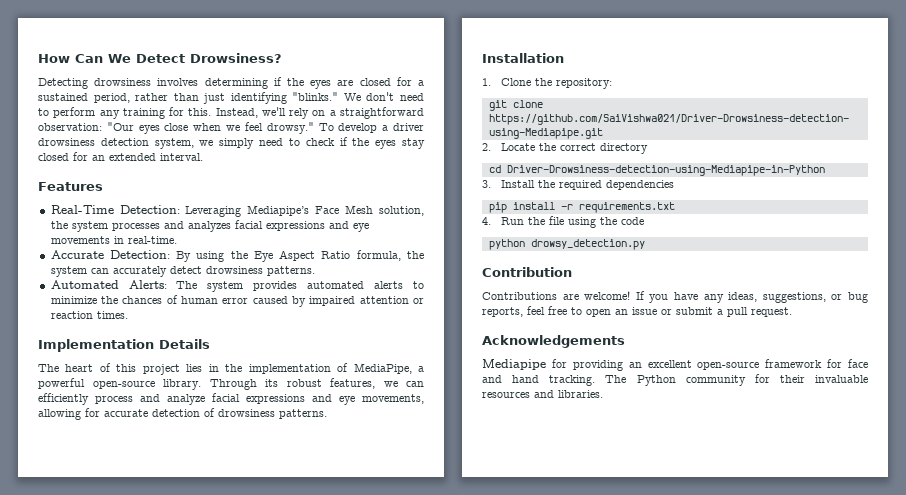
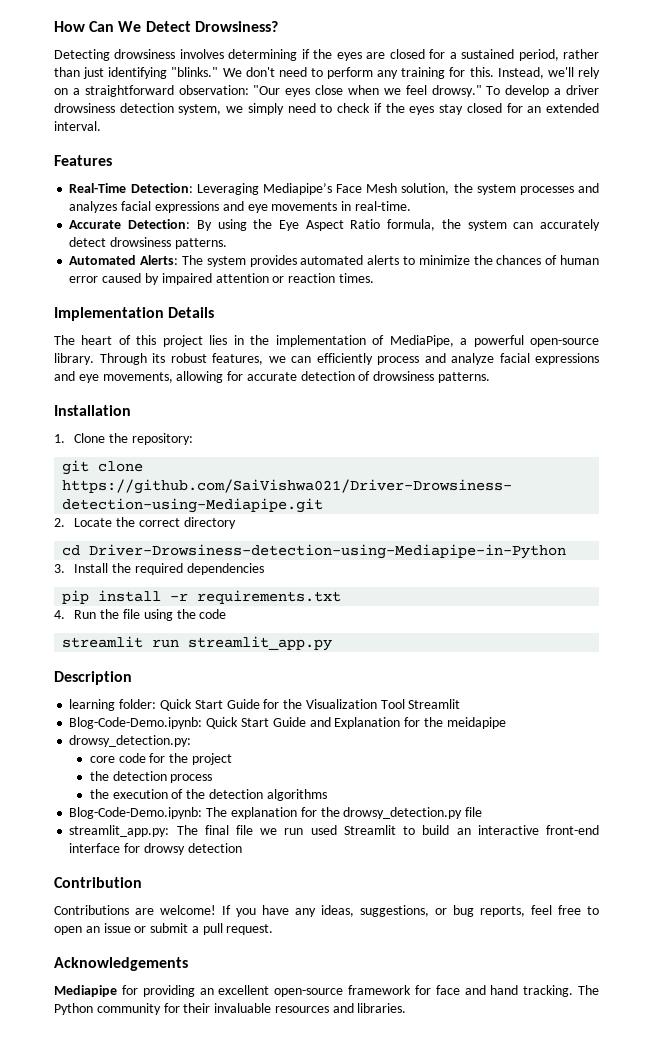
- python drowsy_detection.py
+ streamlit run streamlit_app.py
+ Description
+ learning folder: Quick Start Guide for the Visualization Tool Streamlit
+ Blog-Code-Demo.ipynb: Quick Start Guide and Explanation for the meidapipe
+ drowsy_detection.py:
+ core code for the project
+ the detection process
+ the execution of the detection algorithms
+ Blog-Code-Demo.ipynb: The explanation for the drowsy_detection.py file
+ streamlit_app.py: The final file we run used Streamlit to build an interactive front-end interface for drowsy detection

